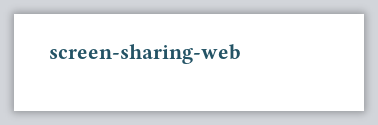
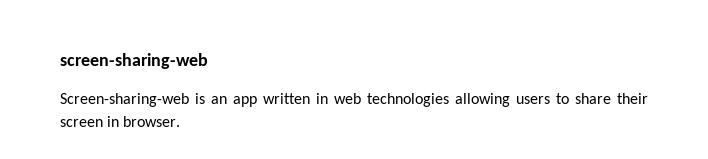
+ Screen-sharing-web is an app written in web technologies allowing users to share their screen in browser.

